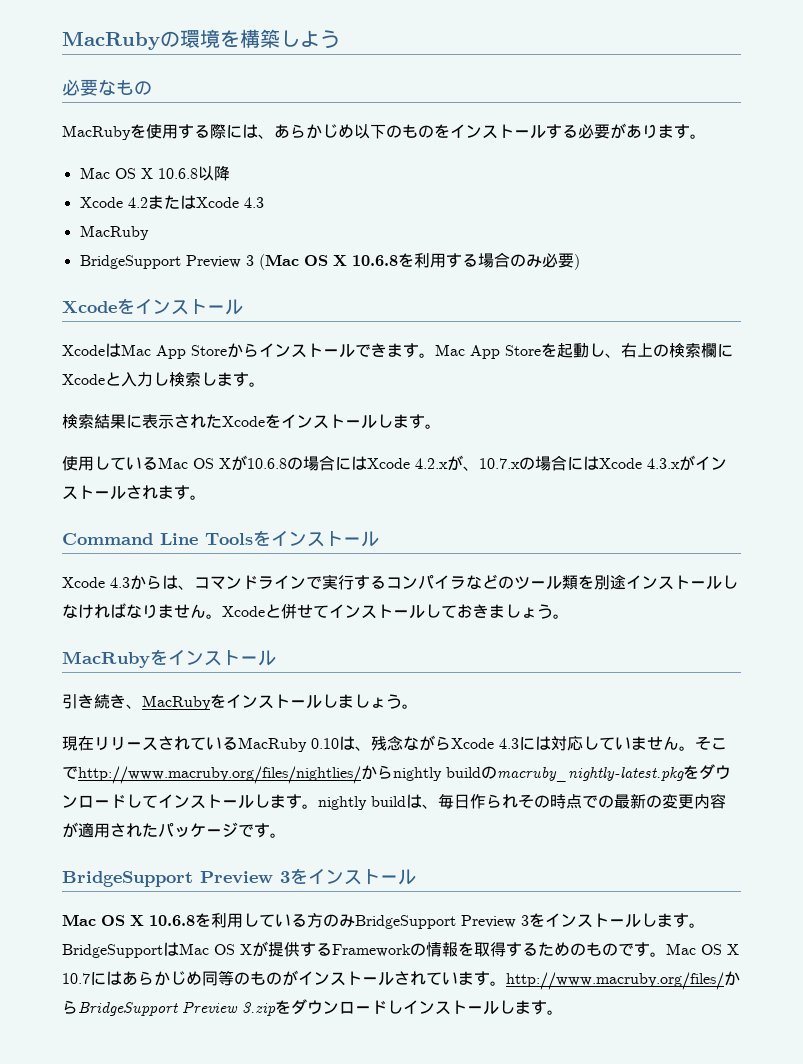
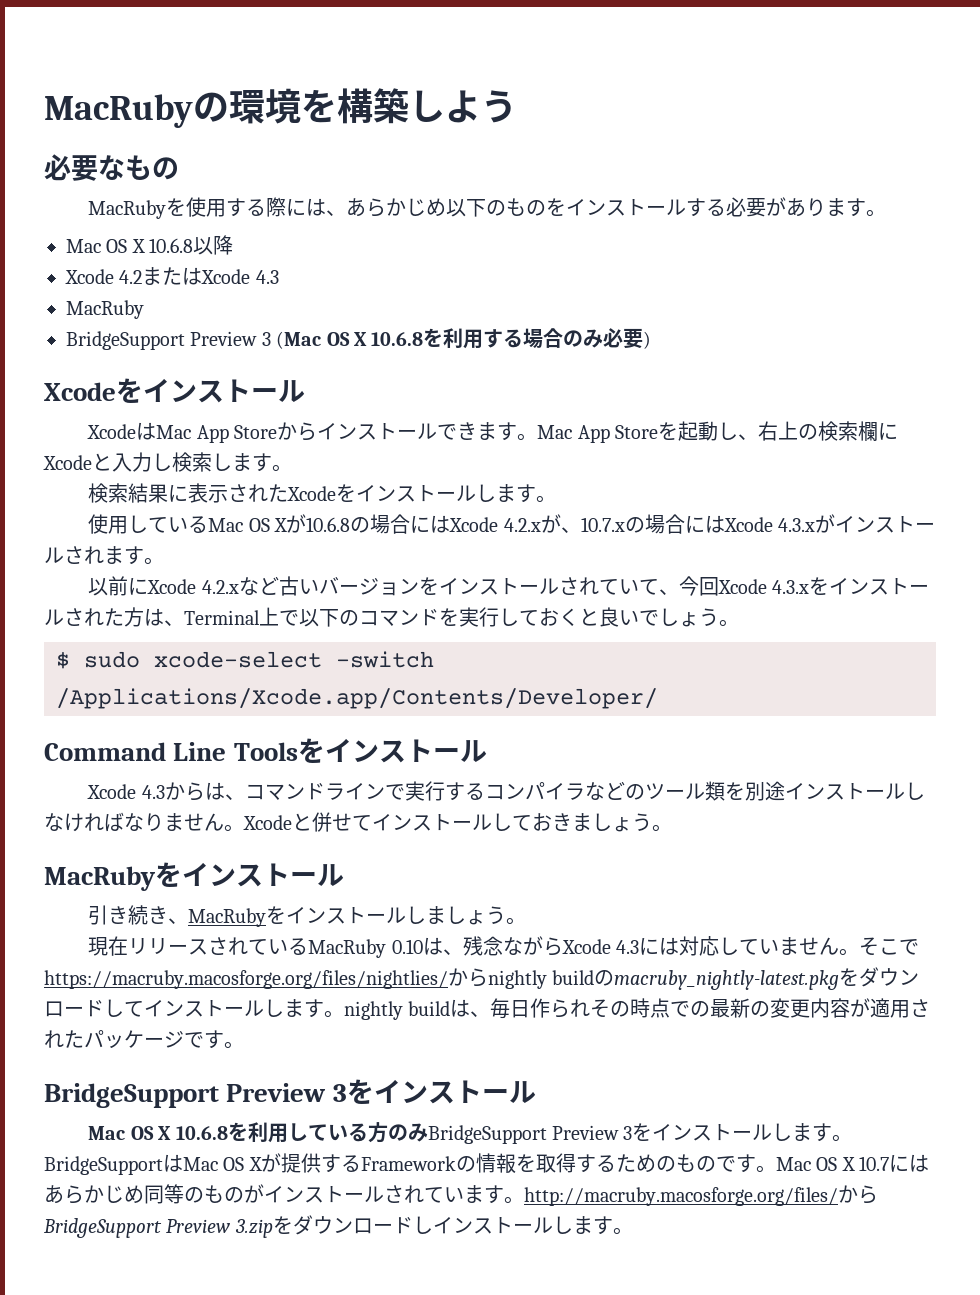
+ 以前にXcode 4.2.xなど古いバージョンをインストールされていて、今回Xcode 4.3.xをインストールされた方は、Terminal上で以下のコマンドを実行しておくと良いでしょう。
+ $ sudo xcode-select -switch /Applications/Xcode.app/Contents/Developer/
- そこでhttp://www.macruby.org/files/nightlies/からnightly buildのmacruby_nightly-latest.pkgをダウンロードしてインストールします。nightly buildは、毎日作られその時点での最新の変更内容が適用されたパッケージです。
+ そこでhttps://macruby.macosforge.org/files/nightlies/からnightly buildのmacruby_nightly-latest.pkgをダウンロードしてインストールします。nightly buildは、毎日作られその時点での最新の変更内容が適用されたパッケージです。
- Mac OS X 10.7にはあらかじめ同等のものがインストールされています。http://www.macruby.org/files/からBridgeSupport Preview 3.zipをダウンロードしインストールします。
+ Mac OS X 10.7にはあらかじめ同等のものがインストールされています。http://macruby.macosforge.org/files/からBridgeSupport Preview 3.zipをダウンロードしインストールします。

